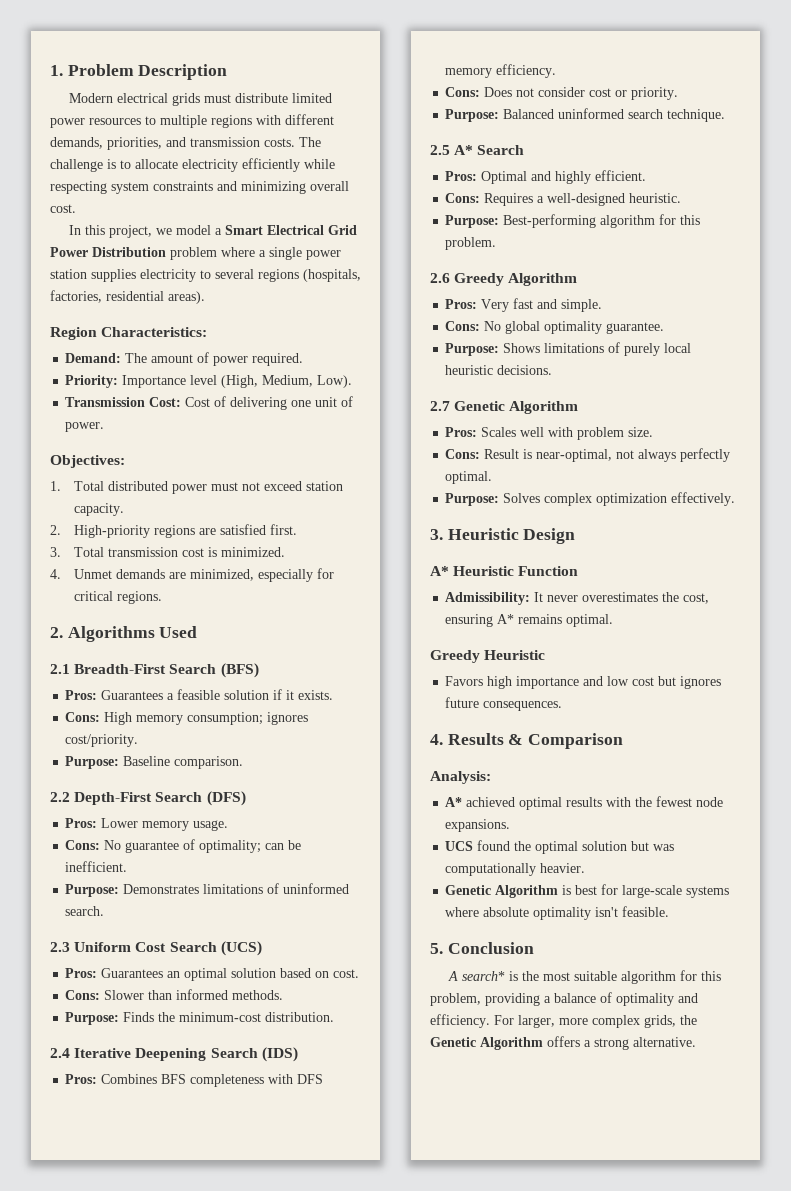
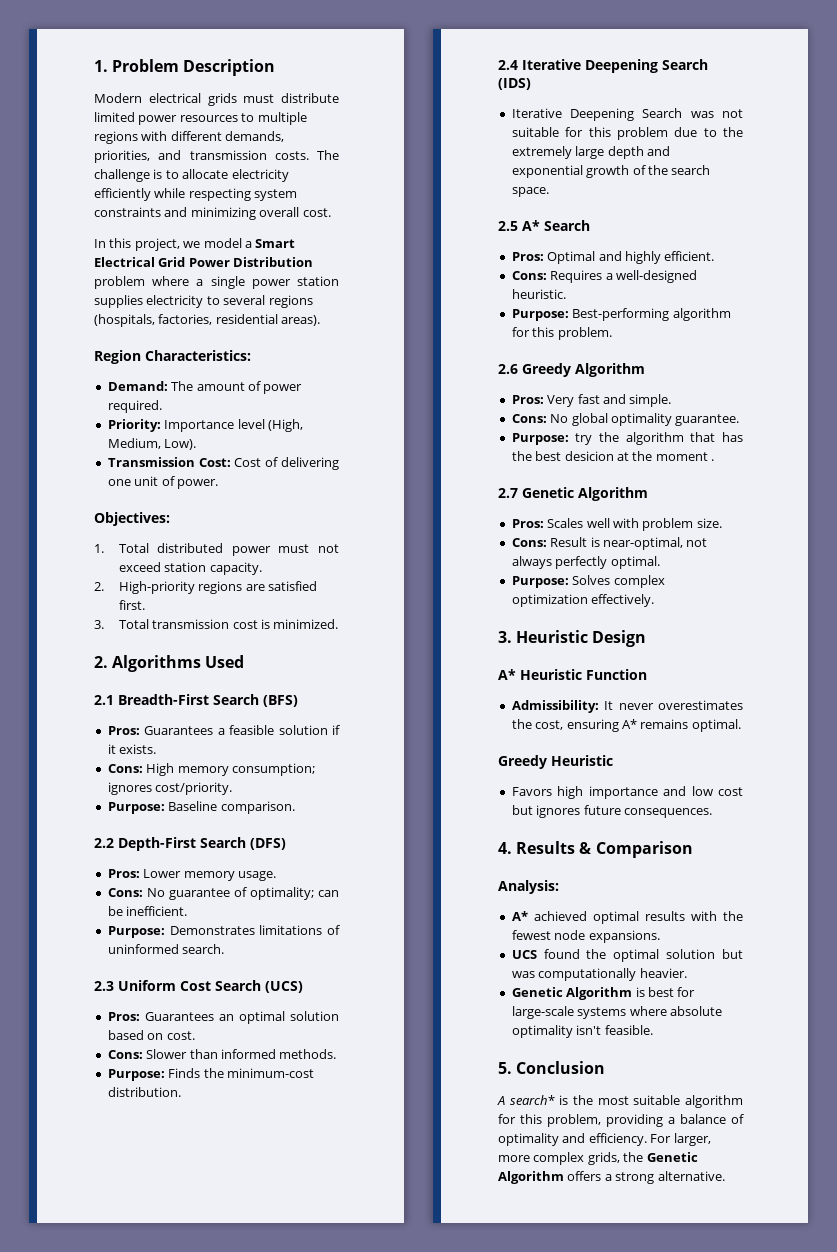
- 4. Unmet demands are minimized, especially for critical regions.
- Pros: Combines BFS completeness with DFS memory efficiency.
- Cons: Does not consider cost or priority.
- Purpose: Balanced uninformed search technique.
+ Iterative Deepening Search was not suitable for this problem due to the extremely large depth and exponential growth of the search space.
- Purpose: Shows limitations of purely local heuristic decisions.
+ Purpose: try the algorithm that has the best desicion at the moment .

